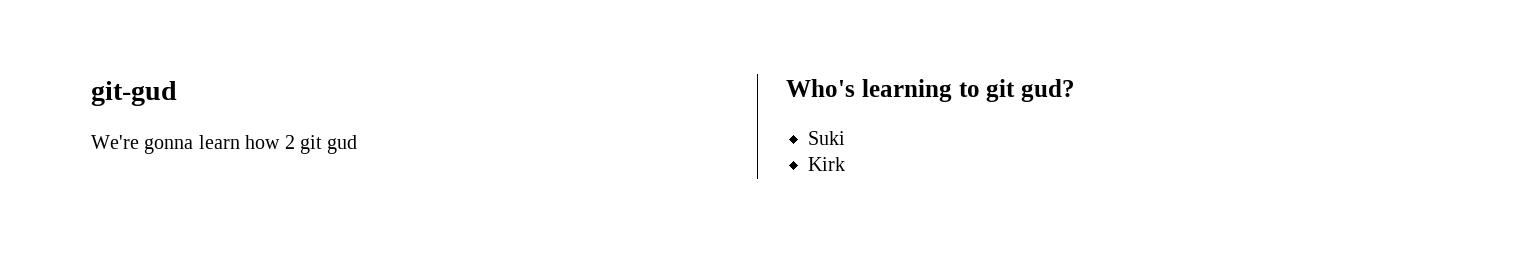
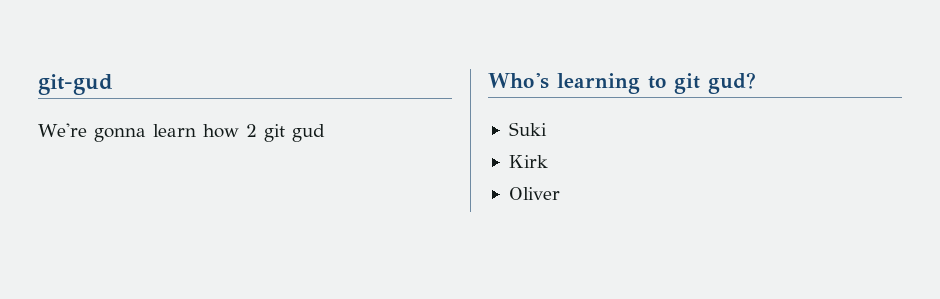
+ Oliver

